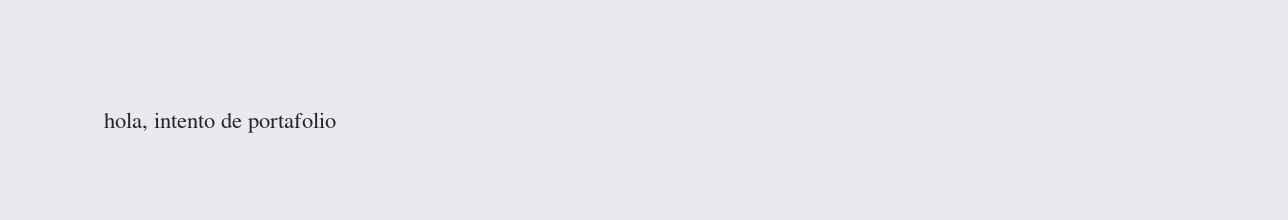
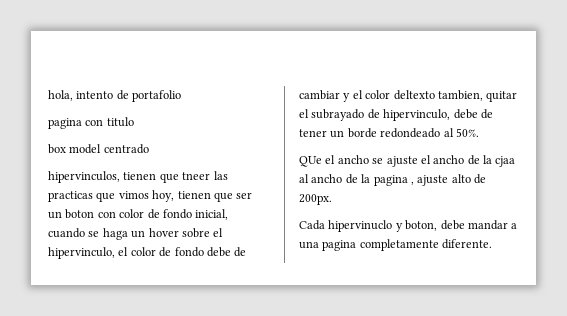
+ pagina con titulo
+ box model centrado
+ hipervinculos, tienen que tneer las practicas que vimos hoy, tienen que ser un boton con color de fondo inicial, cuando se haga un hover sobre el hipervinculo, el color de fondo debe de cambiar y el color deltexto tambien, quitar el subrayado de hipervinculo, debe de tener un borde redondeado al 50%.
+ QUe el ancho se ajuste el ancho de la cjaa al ancho de la pagina , ajuste alto de 200px.
+ Cada hipervinuclo y boton, debe mandar a una pagina completamente diferente.

